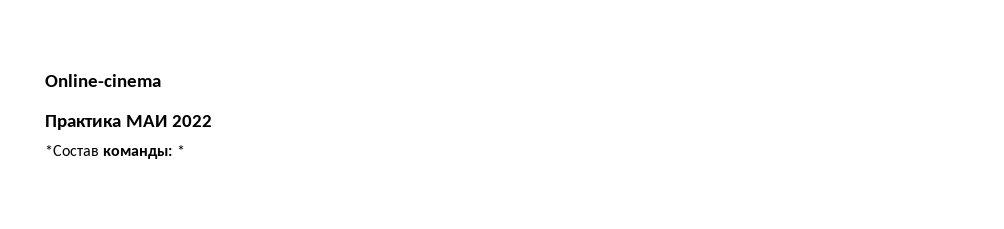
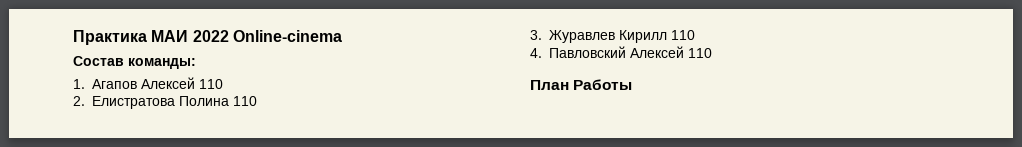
- Online-cinema
- Практика МАИ 2022
- *Состав команды: *
+ Практика МАИ 2022 Online-cinema
+ Состав команды:
+ 1. Агапов Алексей 110
+ 2. Елистратова Полина 110
+ 3. Журавлев Кирилл 110
+ 4. Павловский Алексей 110
+ План Работы

